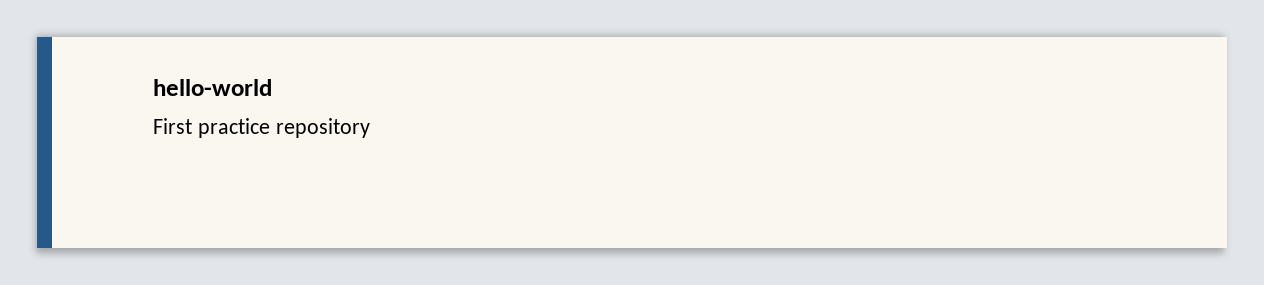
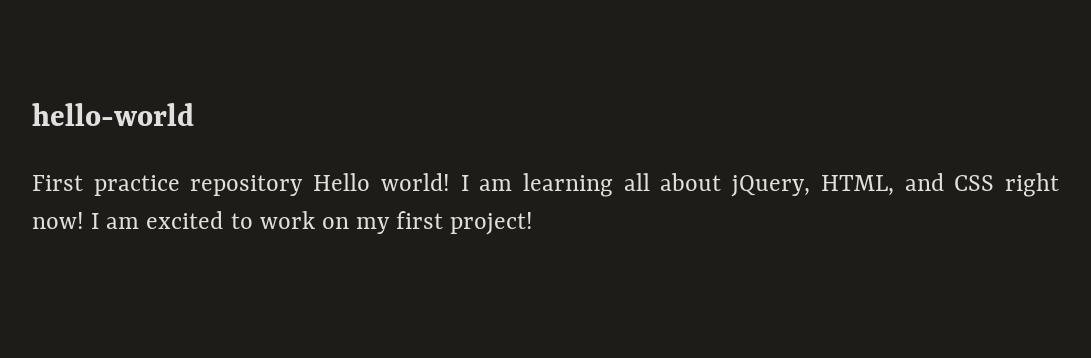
- First practice repository
+ First practice repository Hello world! I am learning all about jQuery, HTML, and CSS right now! I am excited to work on my first project!

